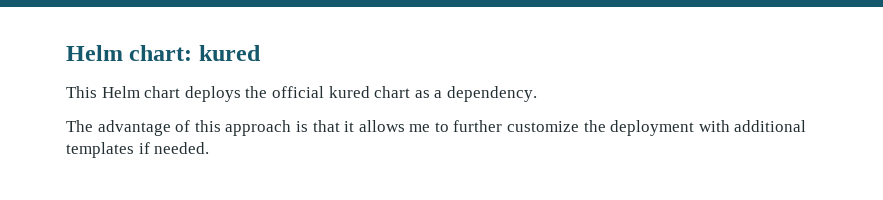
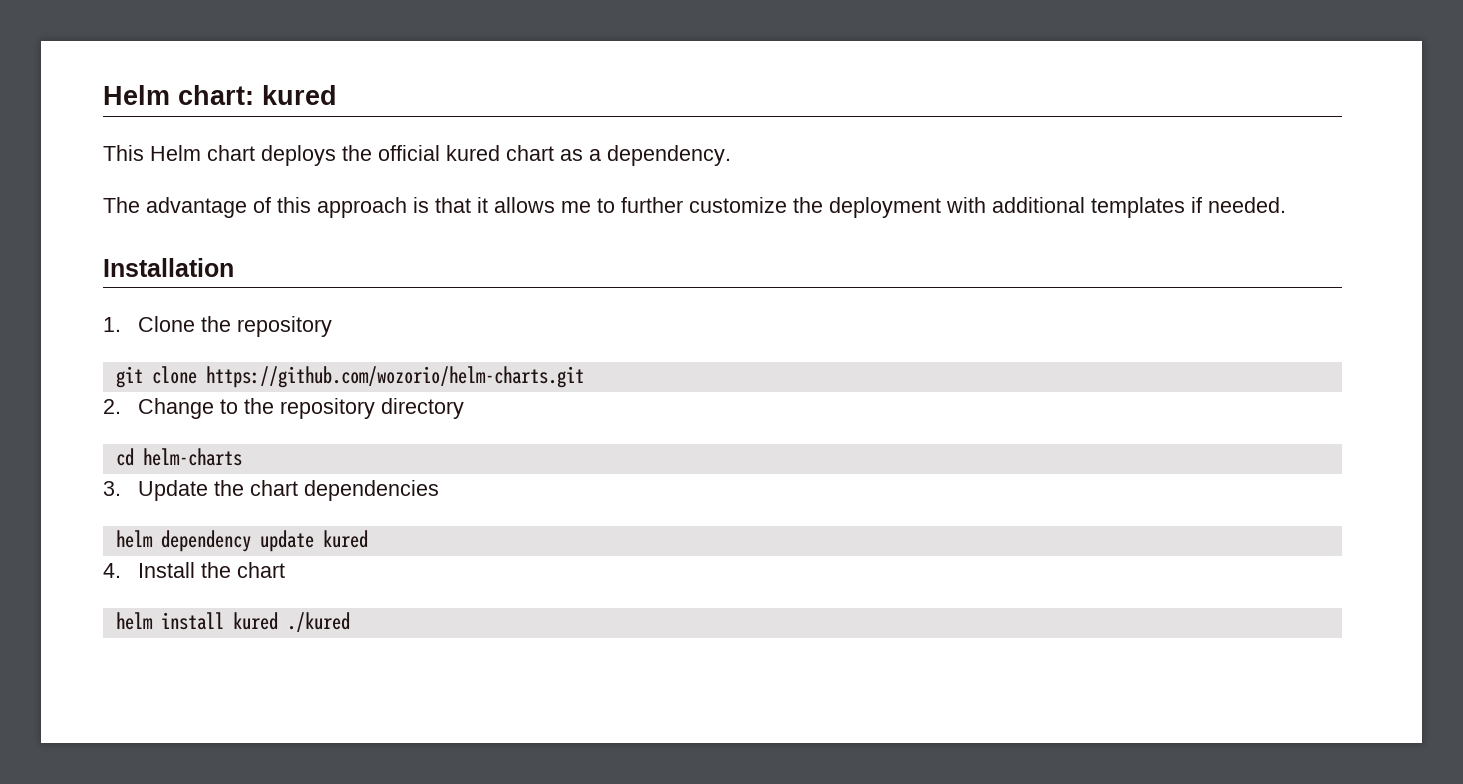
+ Installation
+ 1. Clone the repository
+ git clone https://github.com/wozorio/helm-charts.git
+ 2. Change to the repository directory
+ cd helm-charts
+ 3. Update the chart dependencies
+ helm dependency update kured
+ 4. Install the chart
+ helm install kured ./kured

